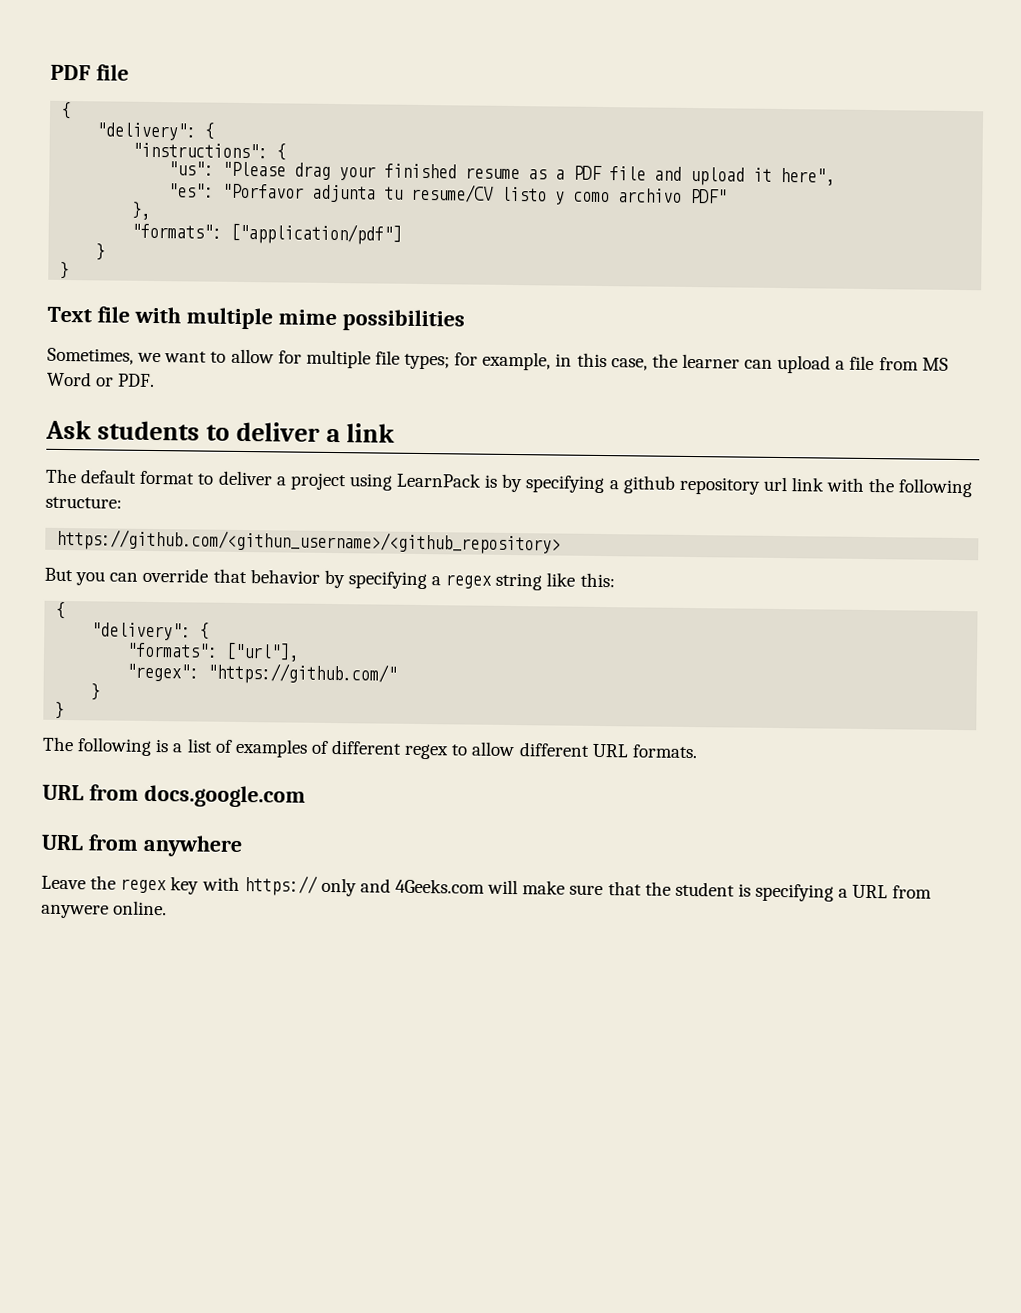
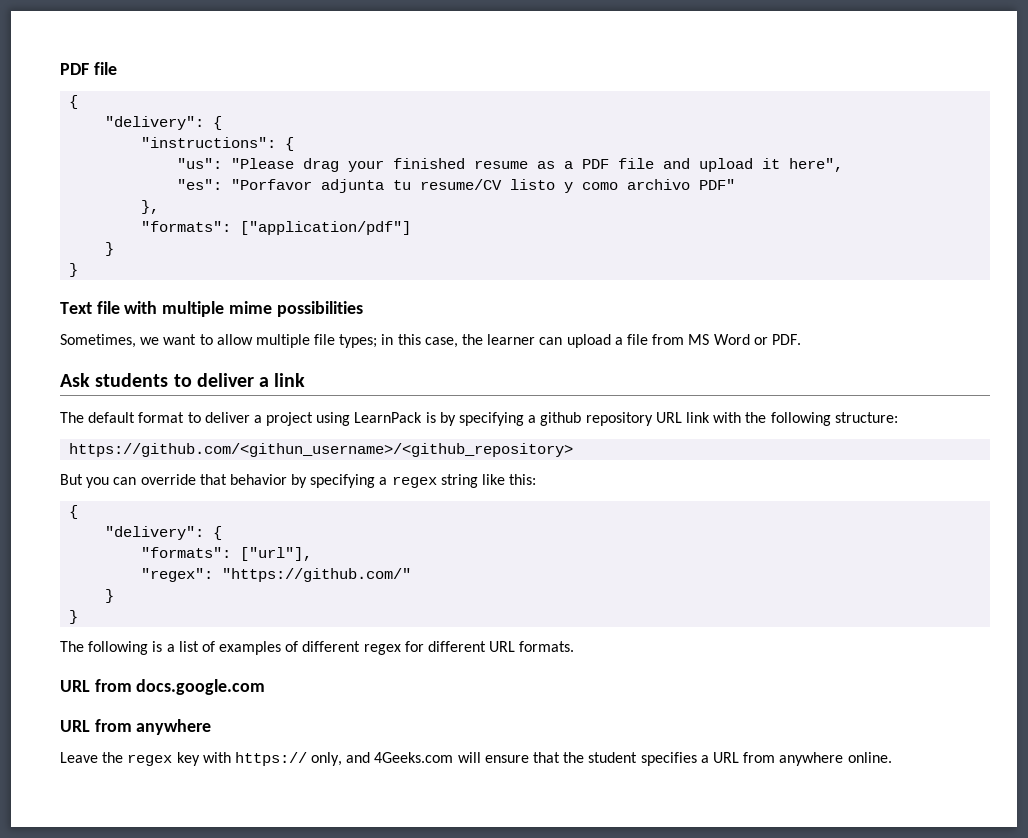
- Sometimes, we want to allow for multiple file types; for example, in this case, the learner can upload a file from MS Word or PDF.
+ Sometimes, we want to allow multiple file types; in this case, the learner can upload a file from MS Word or PDF.
- The default format to deliver a project using LearnPack is by specifying a github repository url link with the following structure:
+ The default format to deliver a project using LearnPack is by specifying a github repository URL link with the following structure:
- The following is a list of examples of different regex to allow different URL formats.
+ The following is a list of examples of different regex for different URL formats.
- Leave the regex key with https:// only and 4Geeks.com will make sure that the student is specifying a URL from anywere online.
+ Leave the regex key with https:// only, and 4Geeks.com will ensure that the student specifies a URL from anywhere online.

